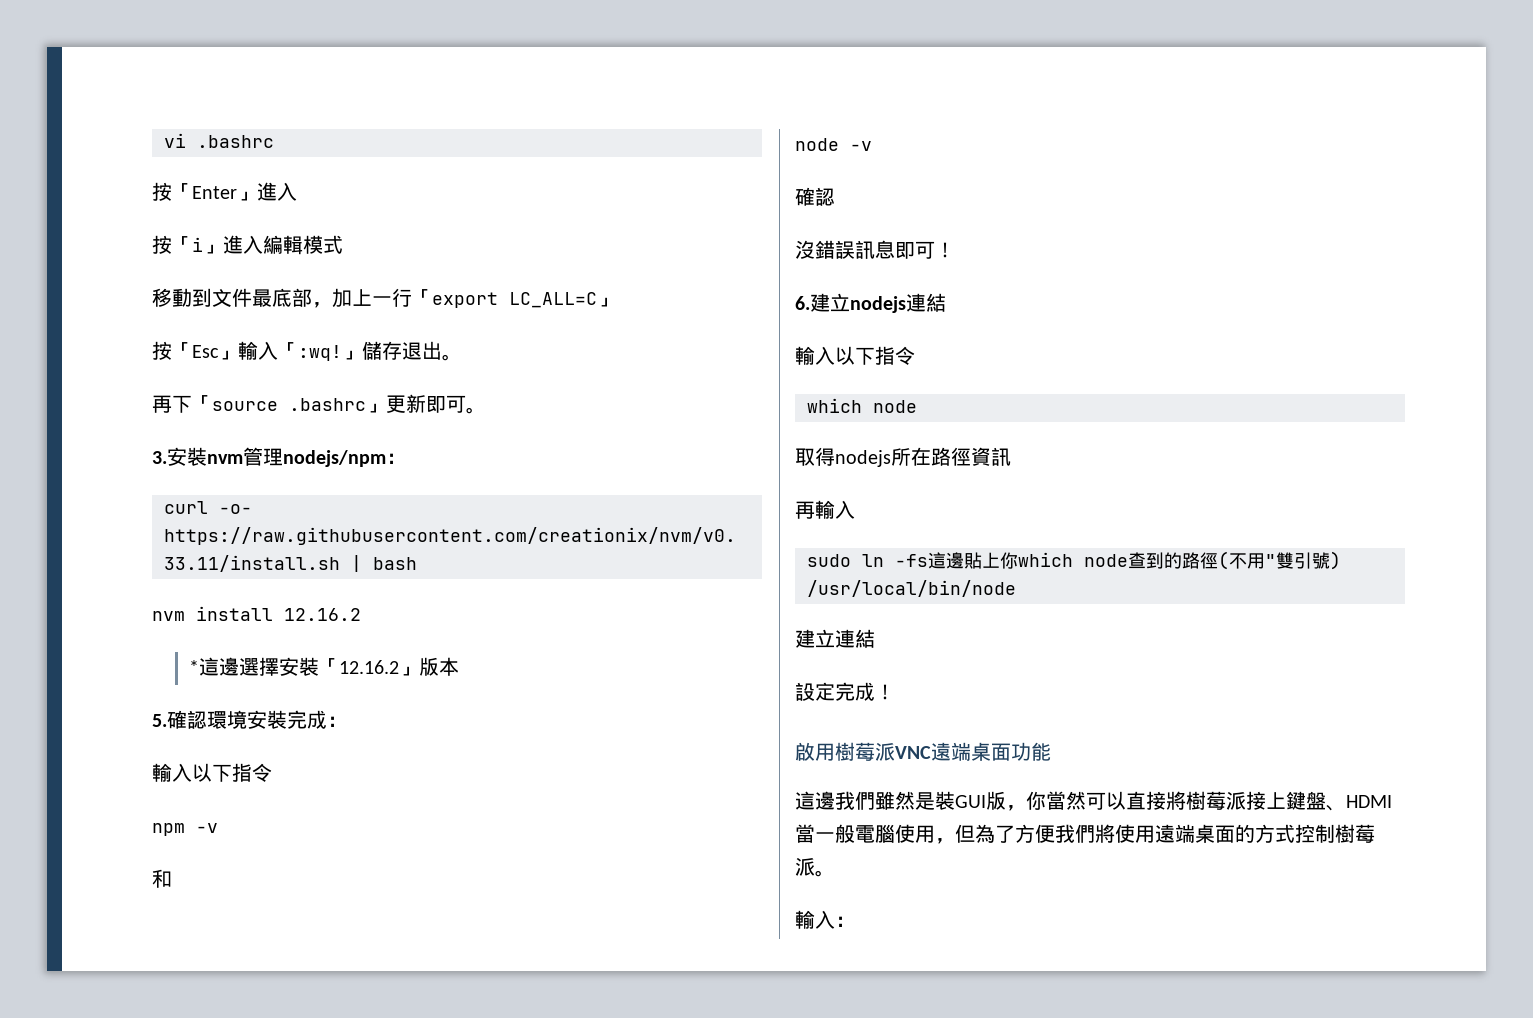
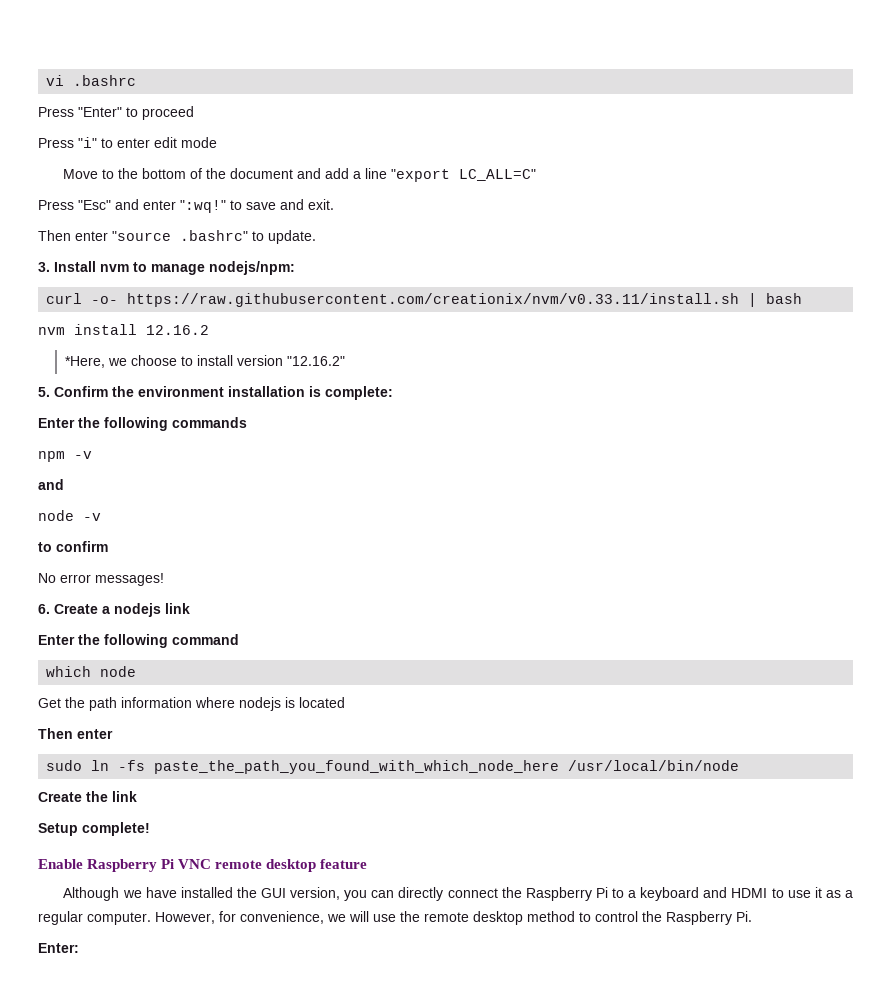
- 按「Enter」進入
- 按「i」進入編輯模式
- 移動到文件最底部，加上一行「export LC_ALL=C」
- 按「Esc」輸入「:wq!」儲存退出。
- 再下「source .bashrc」更新即可。
- 3.安裝nvm管理nodejs/npm：
+ Press "Enter" to proceed
+ Press "i" to enter edit mode
+ Move to the bottom of the document and add a line "export LC_ALL=C"
+ Press "Esc" and enter ":wq!" to save and exit.
+ Then enter "source .bashrc" to update.
+ 3. Install nvm to manage nodejs/npm:
- *這邊選擇安裝「12.16.2」版本
- 5.確認環境安裝完成：
- 輸入以下指令
+ *Here, we choose to install version "12.16.2"
+ 5. Confirm the environment installation is complete:
+ Enter the following commands
  npm -v
- 和
+ and
  node -v
- 確認
- 沒錯誤訊息即可！
- 6.建立nodejs連結
- 輸入以下指令
+ to confirm
+ No error messages!
+ 6. Create a nodejs link
+ Enter the following command
  which node
- 取得nodejs所在路徑資訊
- 再輸入
- sudo ln -fs這邊貼上你which node查到的路徑(不用"雙引號) /usr/local/bin/node
- 建立連結
- 設定完成！
- 啟用樹莓派VNC遠端桌面功能
- 這邊我們雖然是裝GUI版，你當然可以直接將樹莓派接上鍵盤、HDMI當一般電腦使用，但為了方便我們將使用遠端桌面的方式控制樹莓派。
- 輸入：
+ Get the path information where nodejs is located
+ Then enter
+ sudo ln -fs paste_the_path_you_found_with_which_node_here /usr/local/bin/node
+ Create the link
+ Setup complete!
+ Enable Raspberry Pi VNC remote desktop feature
+ Although we have installed the GUI version, you can directly connect the Raspberry Pi to a keyboard and HDMI to use it as a regular computer. However, for convenience, we will use the remote desktop method to control the Raspberry Pi.
+ Enter:

